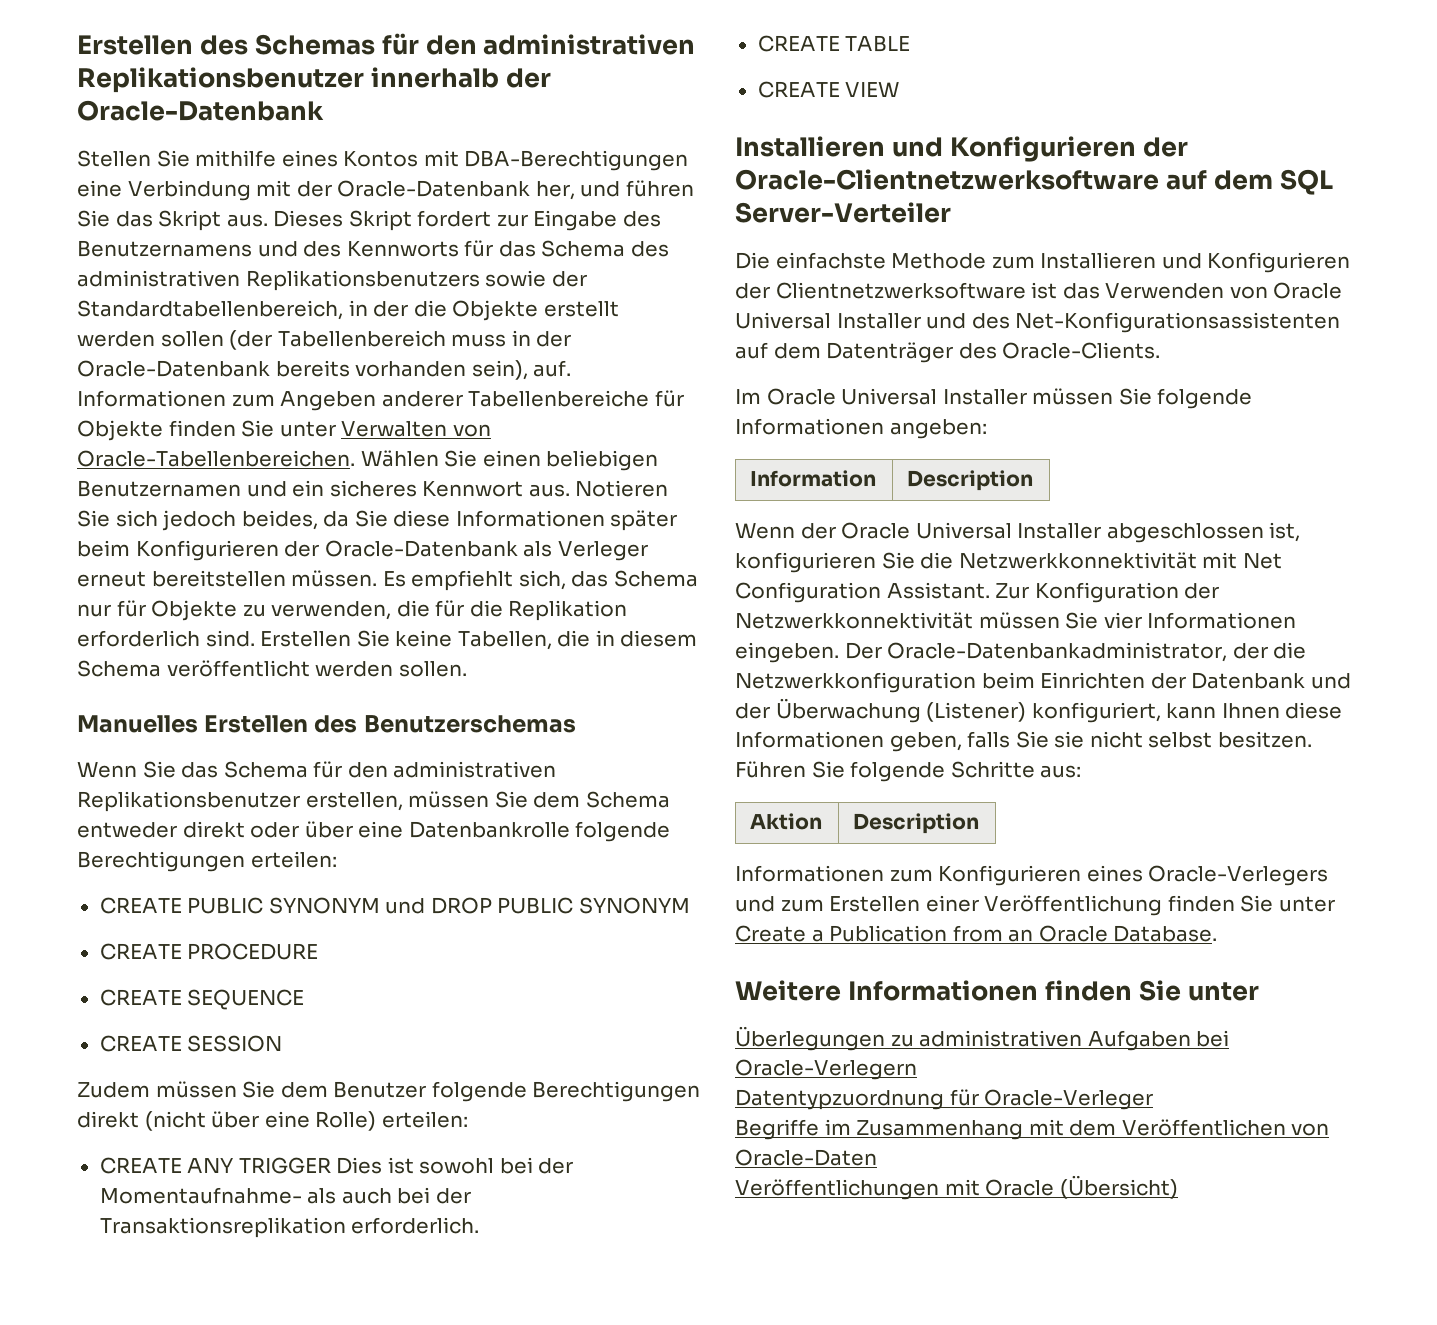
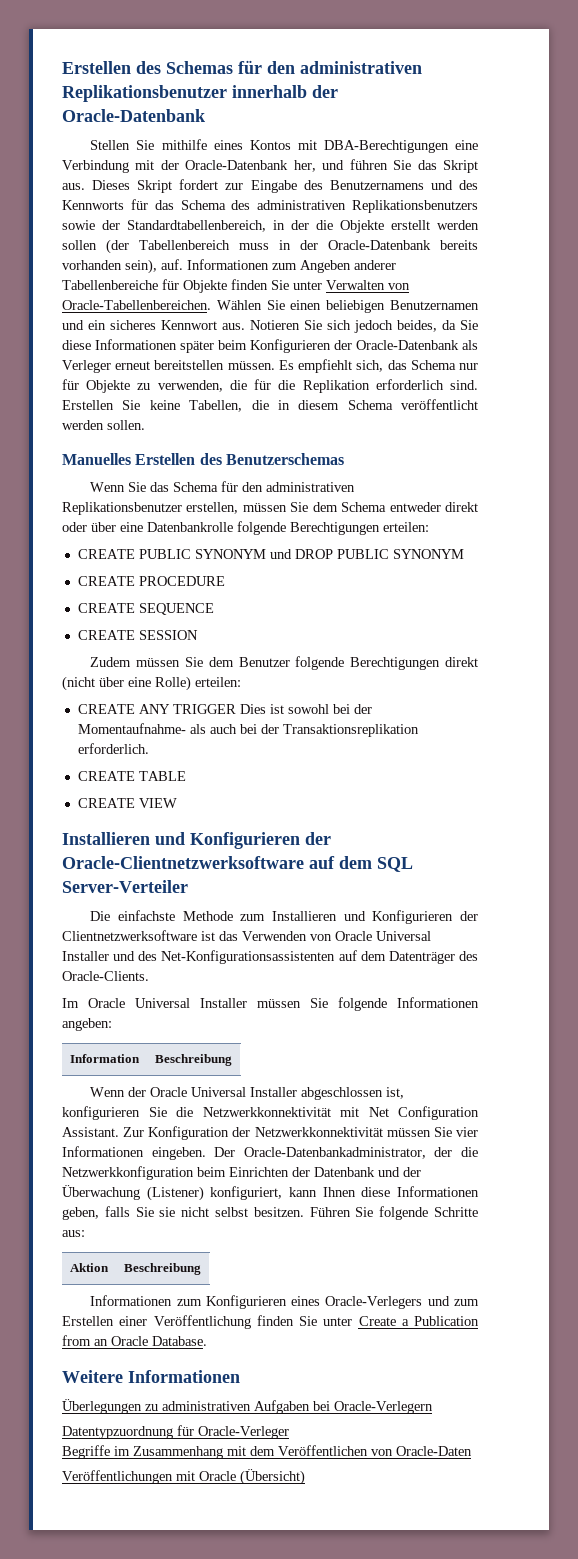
- Information | Description
+ Information | Beschreibung
- Aktion | Description
+ Aktion | Beschreibung
- Weitere Informationen finden Sie unter
+ Weitere Informationen

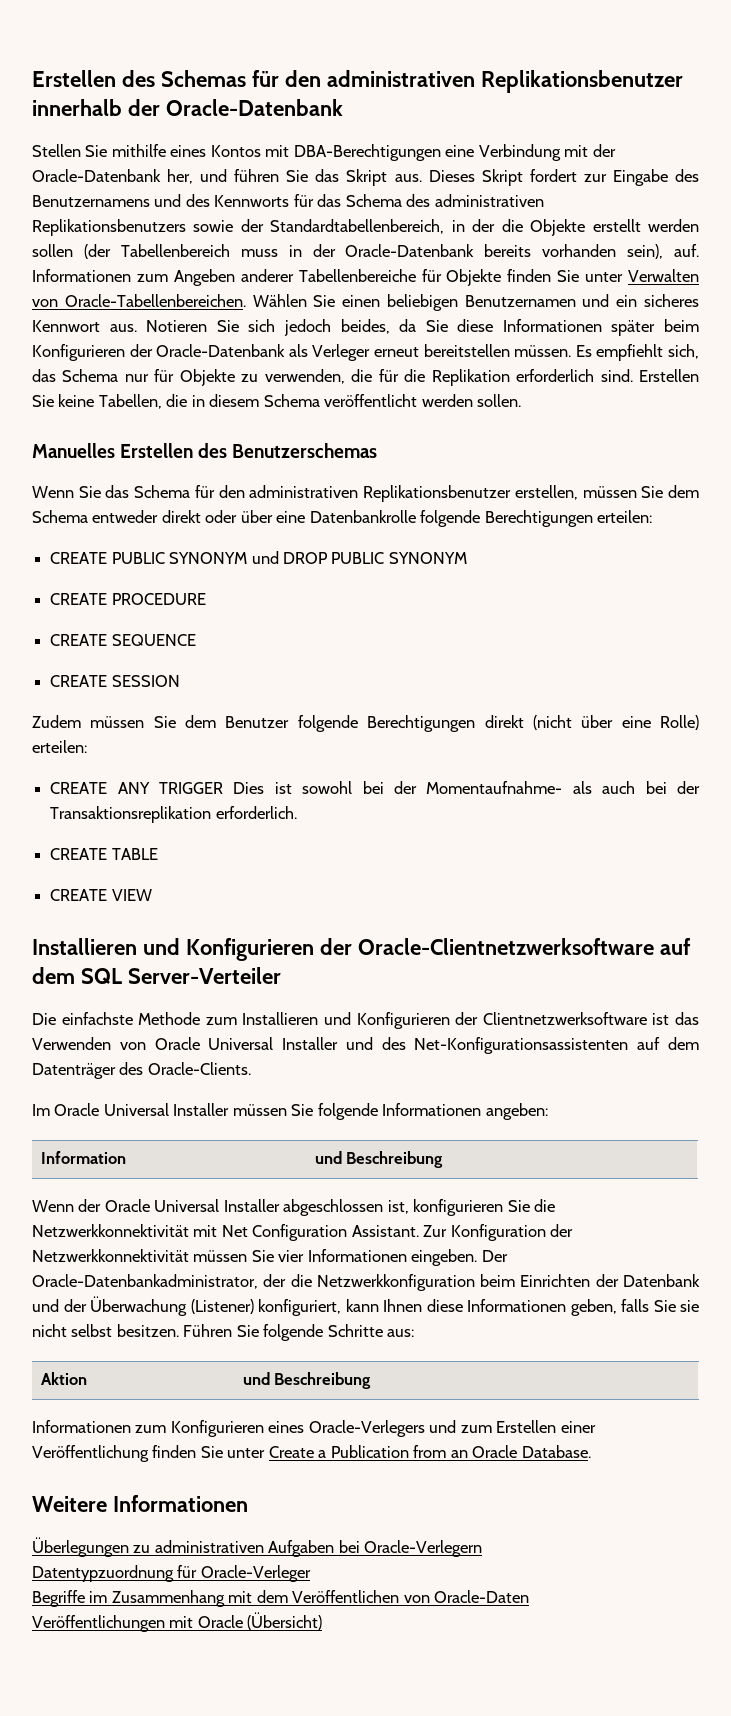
- Information | Beschreibung
+ Information | und Beschreibung
- Aktion | Beschreibung
+ Aktion | und Beschreibung

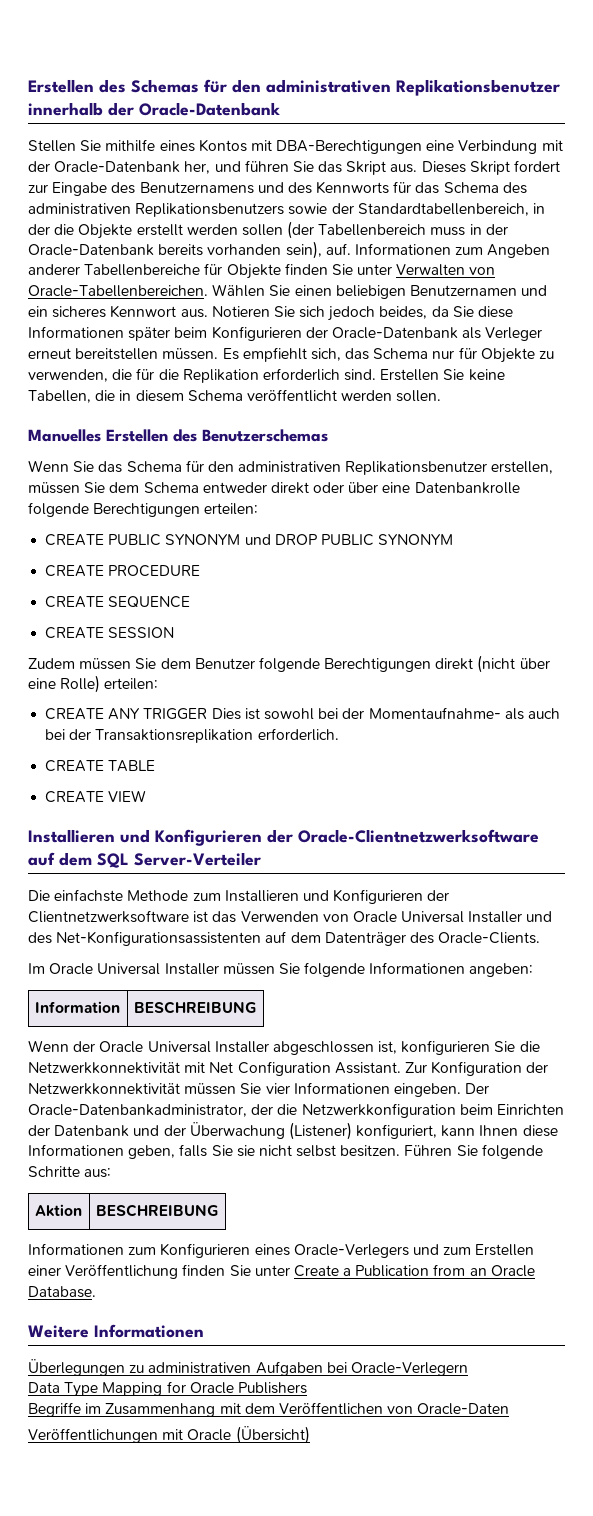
- Information | und Beschreibung
+ Information | BESCHREIBUNG
- Aktion | und Beschreibung
+ Aktion | BESCHREIBUNG
- Datentypzuordnung für Oracle-Verleger
+ Data Type Mapping for Oracle Publishers

